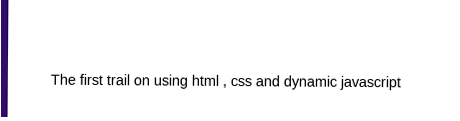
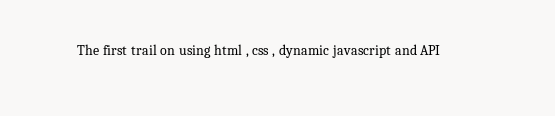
- The first trail on using html , css and dynamic javascript
+ The first trail on using html , css , dynamic javascript and API

